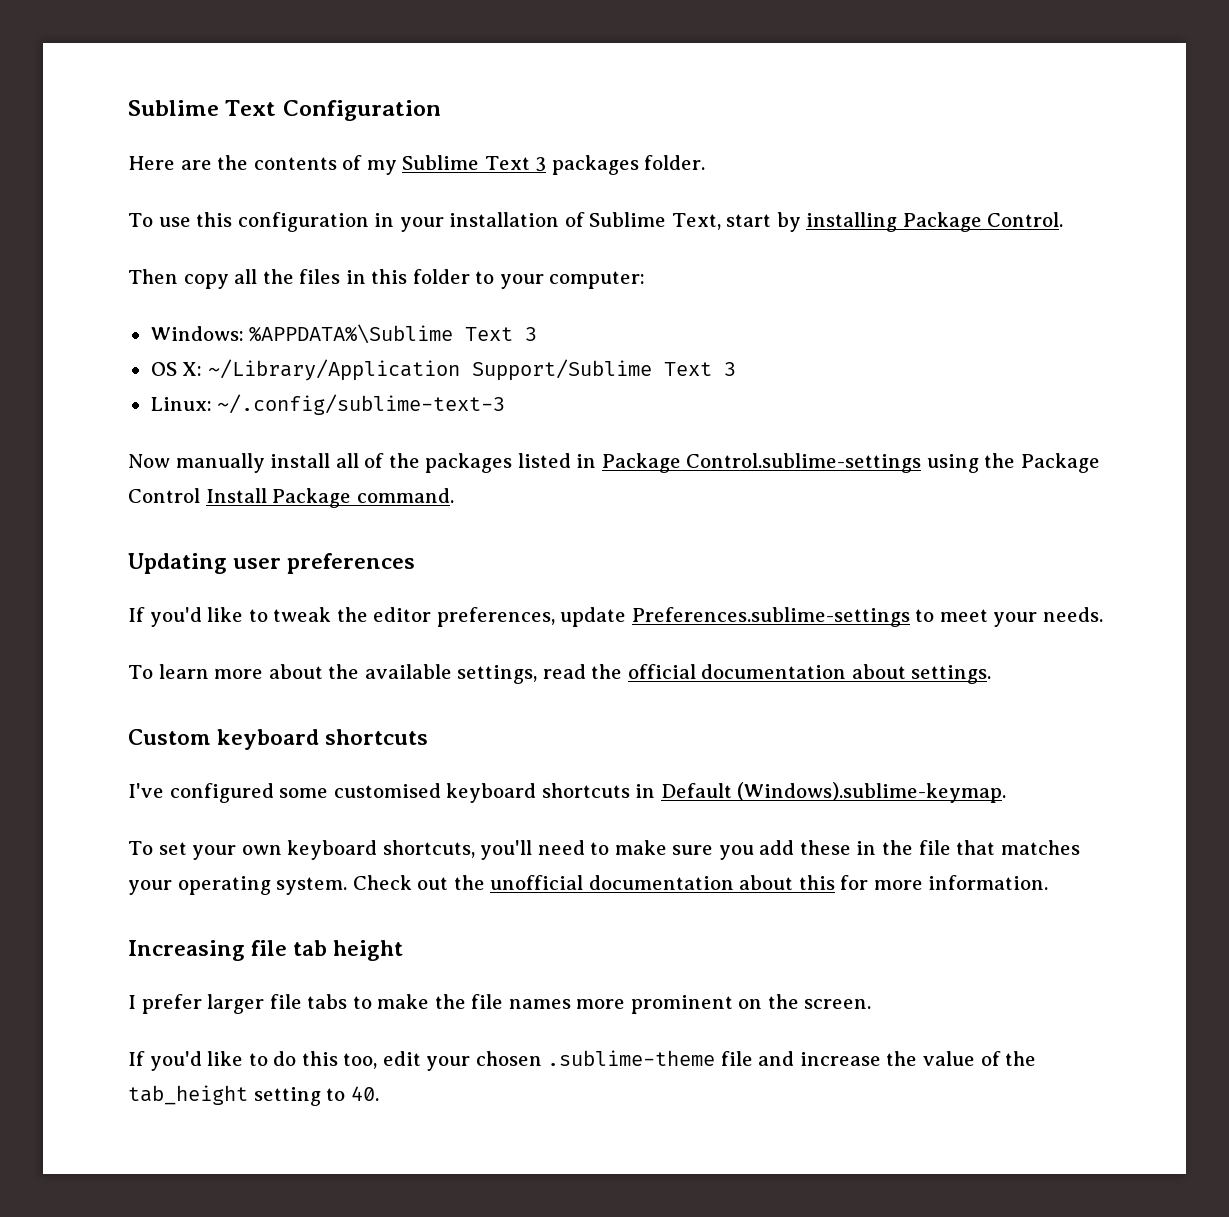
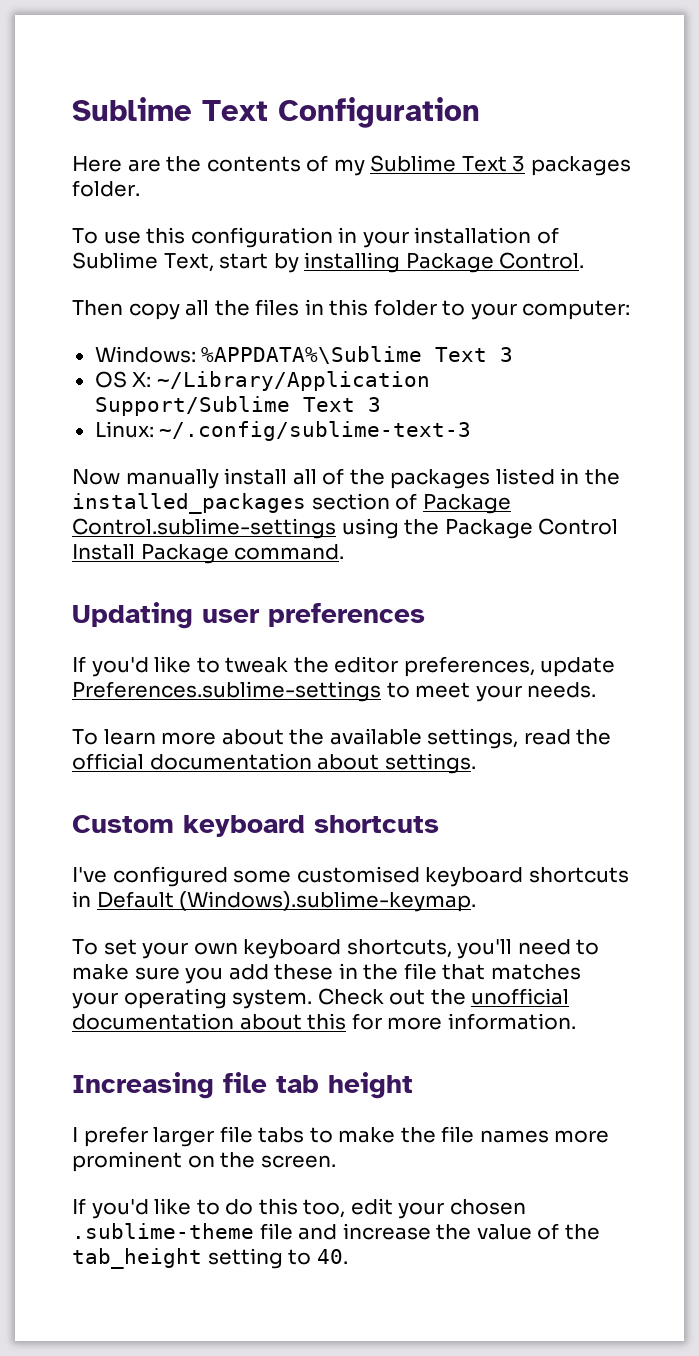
- Now manually install all of the packages listed in Package Control.sublime-settings using the Package Control Install Package command.
+ Now manually install all of the packages listed in the installed_packages section of Package Control.sublime-settings using the Package Control Install Package command.

